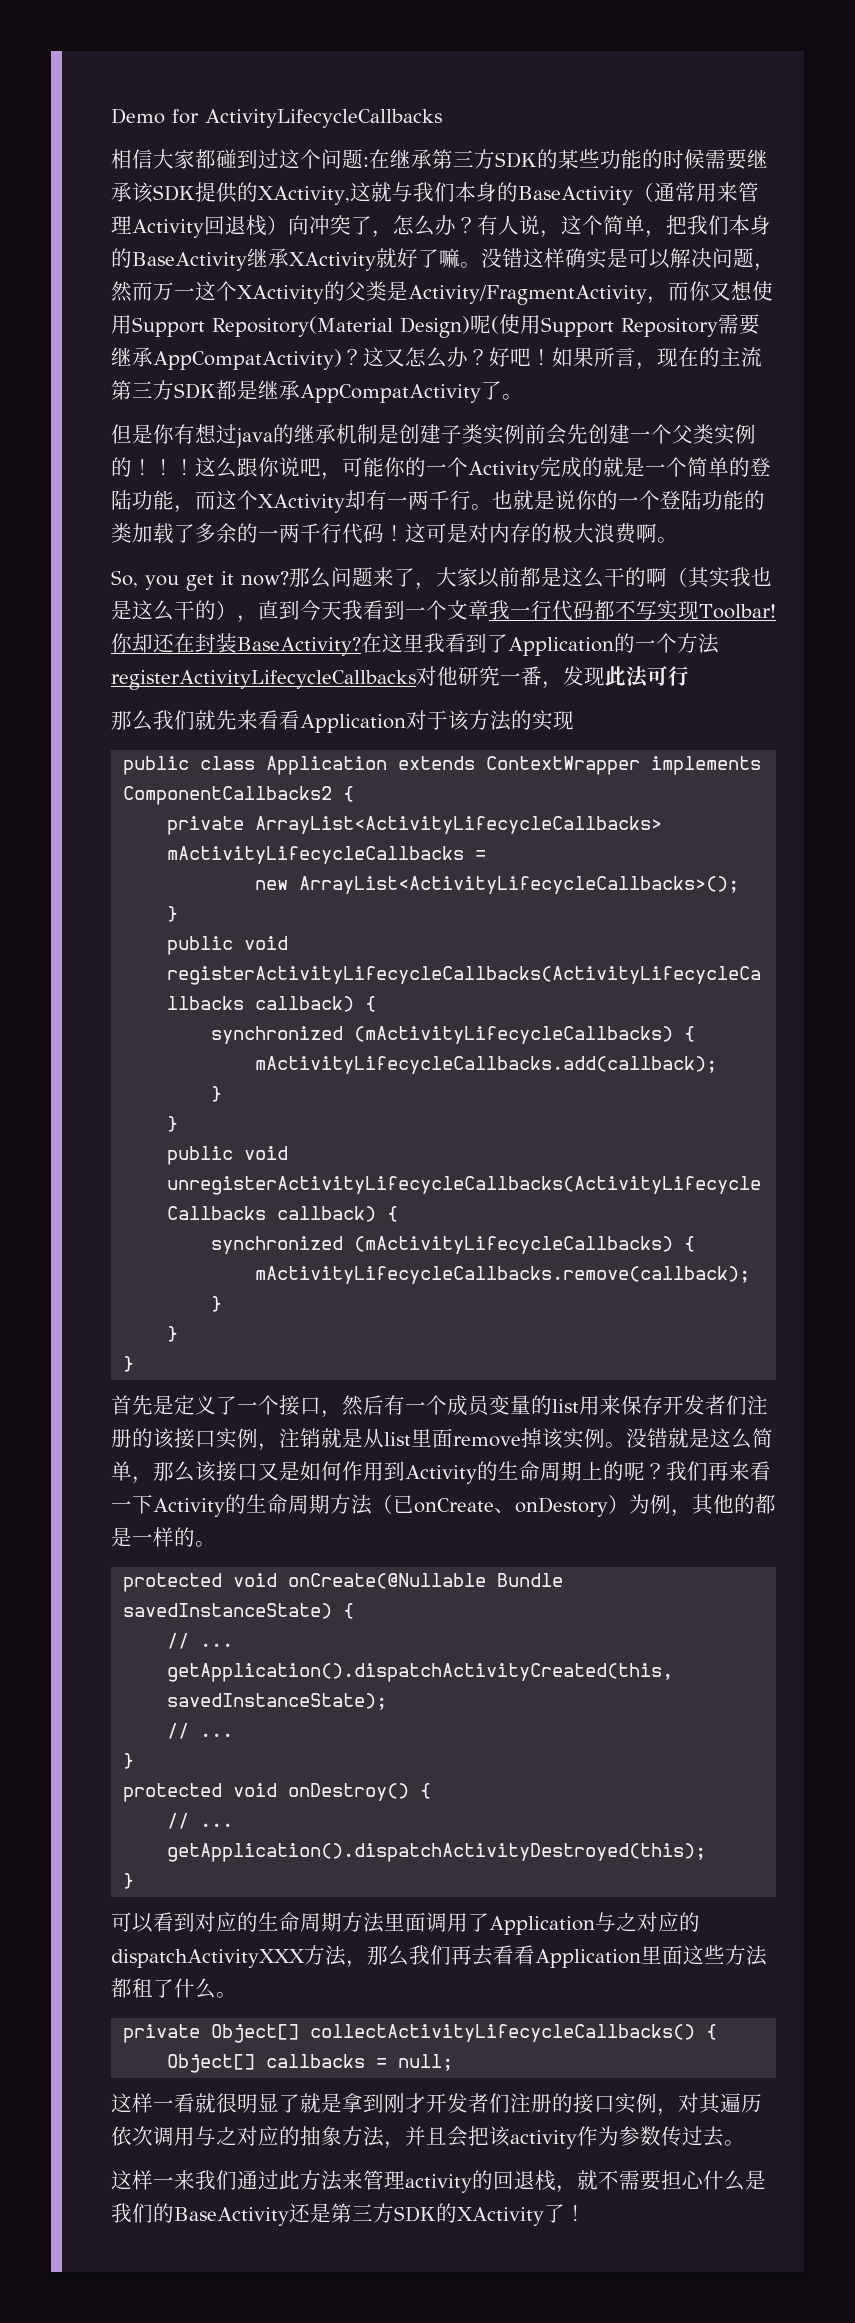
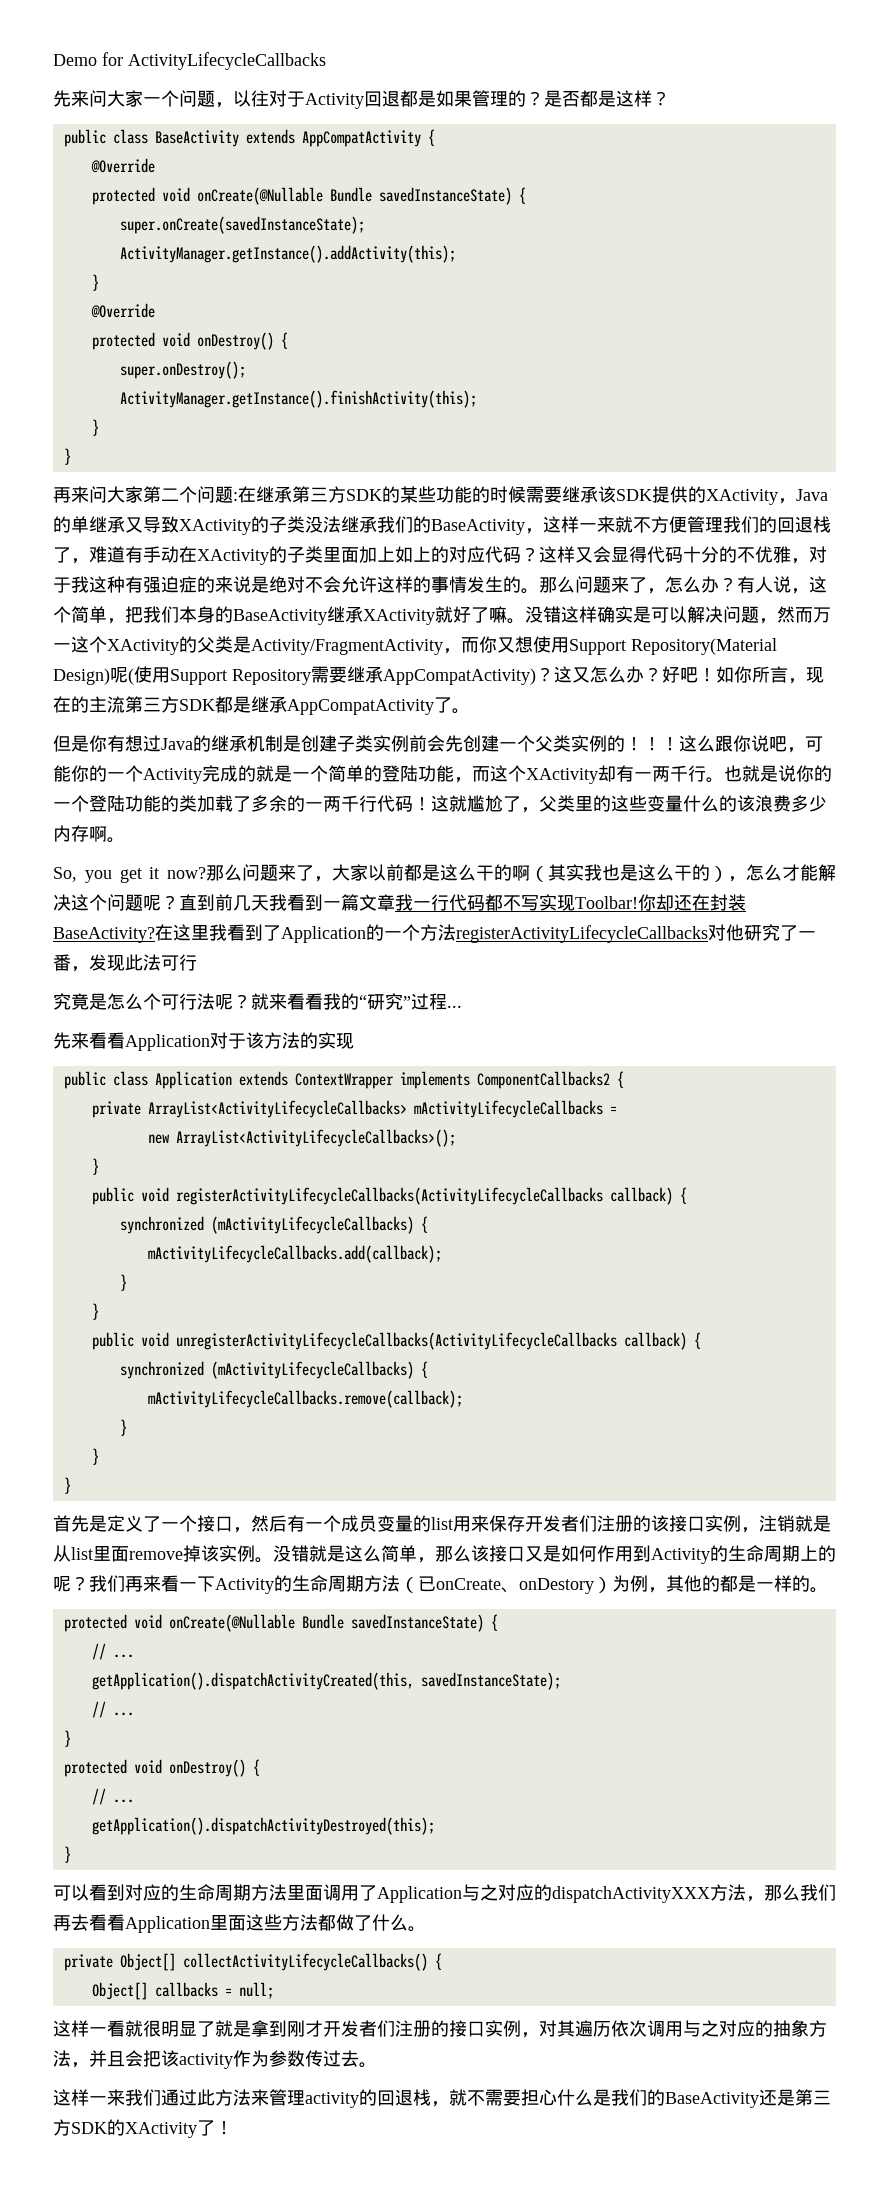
- 相信大家都碰到过这个问题:在继承第三方SDK的某些功能的时候需要继承该SDK提供的XActivity,这就与我们本身的BaseActivity（通常用来管理Activity回退栈）向冲突了，怎么办？
+ 先来问大家一个问题，以往对于Activity回退都是如果管理的？是否都是这样？
+ public class BaseActivity extends AppCompatActivity {
+ @Override
+ protected void onCreate(@Nullable Bundle savedInstanceState) {
+ super.onCreate(savedInstanceState);
+ ActivityManager.getInstance().addActivity(this);
+ }
+ @Override
+ protected void onDestroy() {
+ super.onDestroy();
+ ActivityManager.getInstance().finishActivity(this);
+ }
+ }
+ 再来问大家第二个问题:在继承第三方SDK的某些功能的时候需要继承该SDK提供的XActivity，Java的单继承又导致XActivity的子类没法继承我们的BaseActivity，这样一来就不方便管理我们的回退栈了，难道有手动在XActivity的子类里面加上如上的对应代码？这样又会显得代码十分的不优雅，对于我这种有强迫症的来说是绝对不会允许这样的事情发生的。那么问题来了，怎么办？
- 如果所言，现在的主流第三方SDK都是继承AppCompatActivity了。
+ 如你所言，现在的主流第三方SDK都是继承AppCompatActivity了。
- 但是你有想过java的继承机制是创建子类实例前会先创建一个父类实例的！
+ 但是你有想过Java的继承机制是创建子类实例前会先创建一个父类实例的！
- 这可是对内存的极大浪费啊。
+ 这就尴尬了，父类里的这些变量什么的该浪费多少内存啊。
- 那么问题来了，大家以前都是这么干的啊（其实我也是这么干的），直到今天我看到一个文章我一行代码都不写实现Toolbar!
+ 那么问题来了，大家以前都是这么干的啊（其实我也是这么干的），怎么才能解决这个问题呢？直到前几天我看到一篇文章我一行代码都不写实现Toolbar!
- 在这里我看到了Application的一个方法registerActivityLifecycleCallbacks对他研究一番，发现此法可行
+ 在这里我看到了Application的一个方法registerActivityLifecycleCallbacks对他研究了一番，发现此法可行
- 那么我们就先来看看Application对于该方法的实现
+ 究竟是怎么个可行法呢？就来看看我的“研究”过程...
+ 先来看看Application对于该方法的实现
- 可以看到对应的生命周期方法里面调用了Application与之对应的dispatchActivityXXX方法，那么我们再去看看Application里面这些方法都租了什么。
+ 可以看到对应的生命周期方法里面调用了Application与之对应的dispatchActivityXXX方法，那么我们再去看看Application里面这些方法都做了什么。

